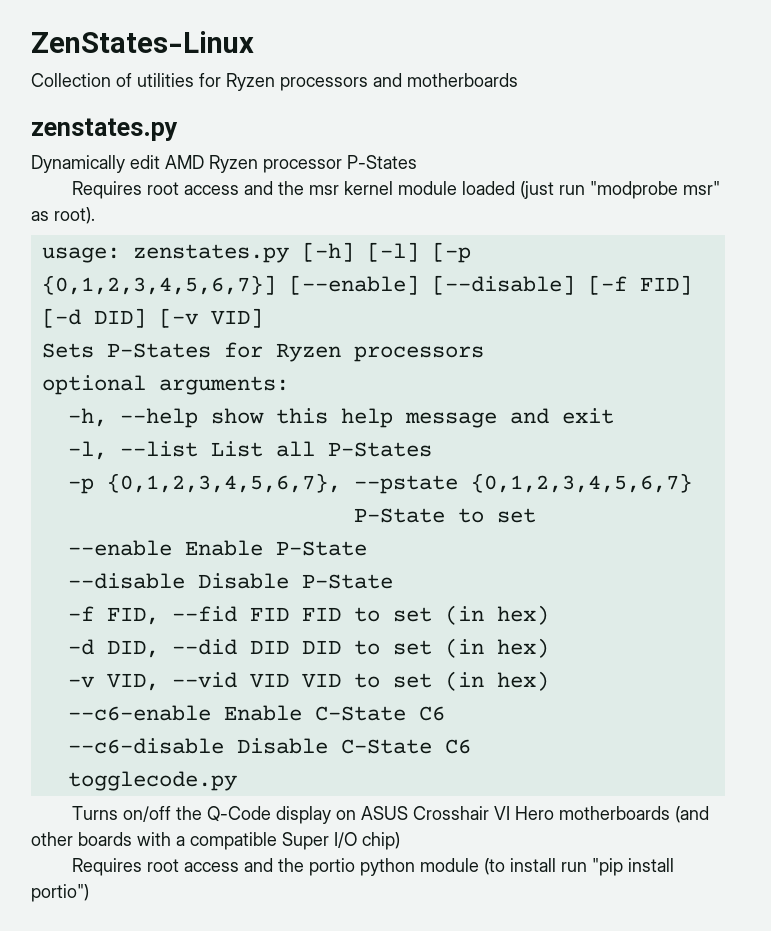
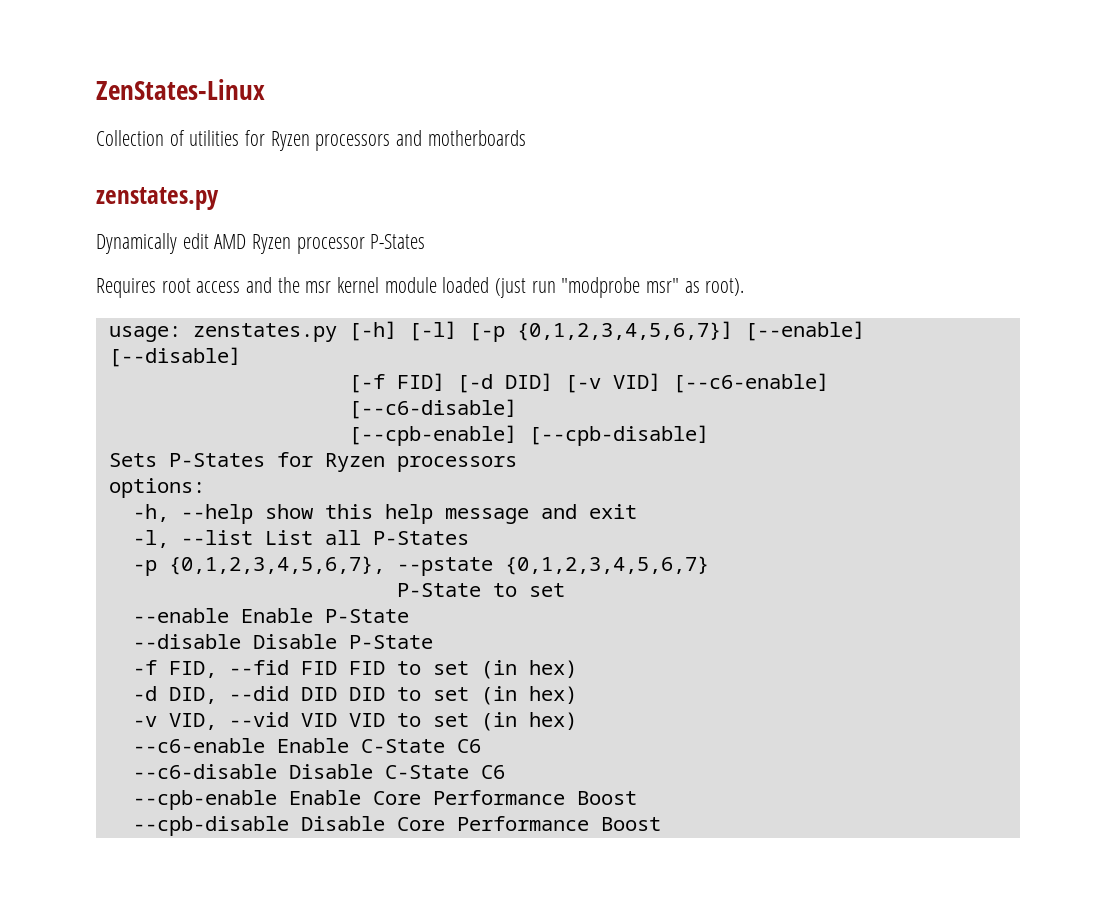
- usage: zenstates.py [-h] [-l] [-p {0,1,2,3,4,5,6,7}] [--enable] [--disable] [-f FID] [-d DID] [-v VID]
+ usage: zenstates.py [-h] [-l] [-p {0,1,2,3,4,5,6,7}] [--enable] [--disable]
+ [-f FID] [-d DID] [-v VID] [--c6-enable] [--c6-disable]
+ [--cpb-enable] [--cpb-disable]
- optional arguments:
+ options:
- togglecode.py
- Turns on/off the Q-Code display on ASUS Crosshair VI Hero motherboards (and other boards with a compatible Super I/O chip)
- Requires root access and the portio python module (to install run "pip install portio")
+ --cpb-enable Enable Core Performance Boost
+ --cpb-disable Disable Core Performance Boost

